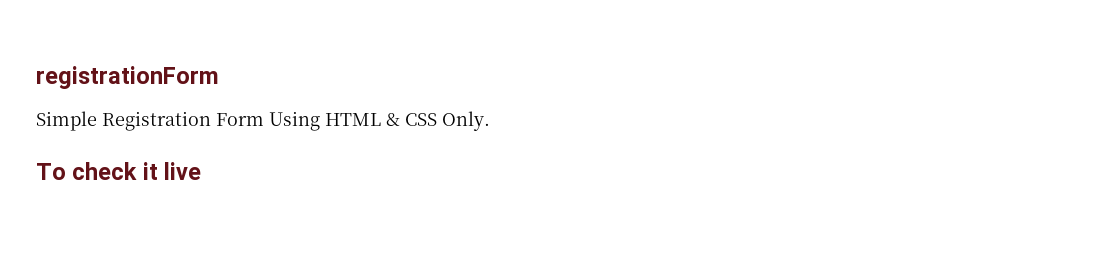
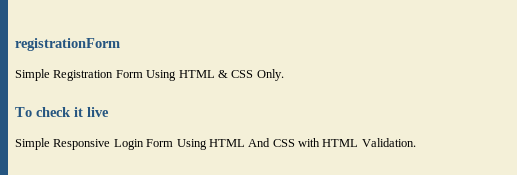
+ Simple Responsive Login Form Using HTML And CSS with HTML Validation.

